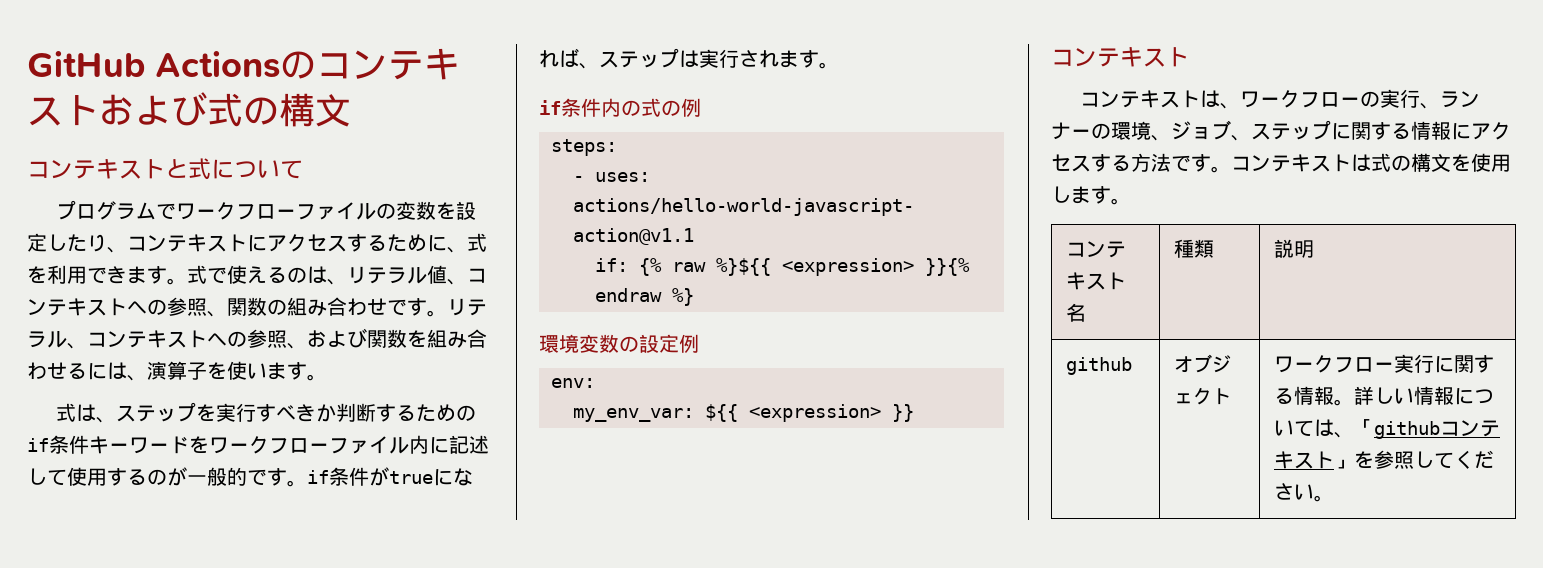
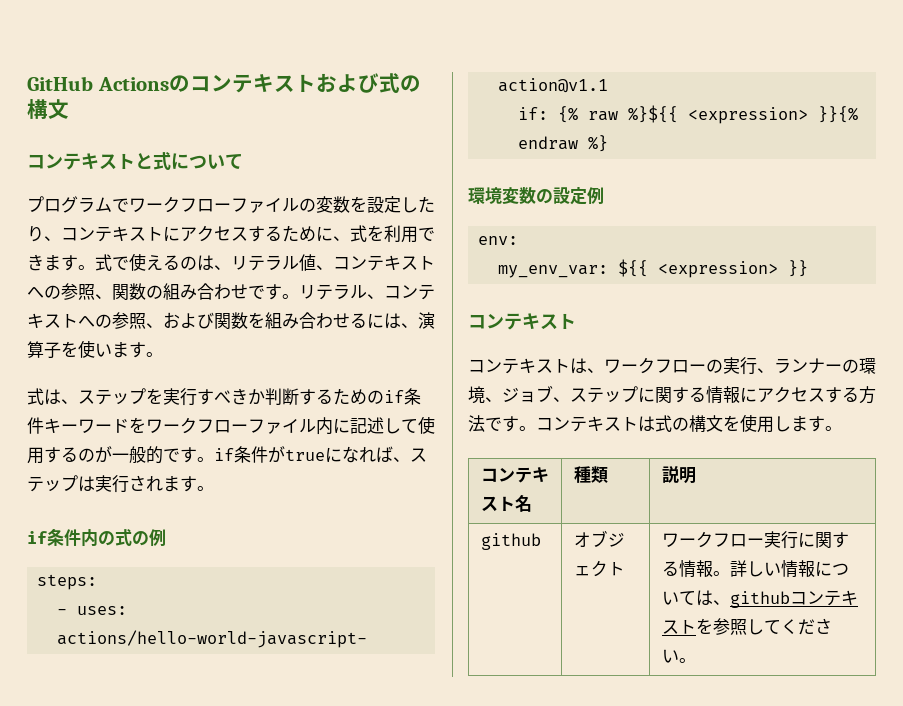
- github | オブジェクト | ワークフロー実行に関する情報。詳しい情報については、「githubコンテキスト」を参照してください。
+ github | オブジェクト | ワークフロー実行に関する情報。詳しい情報については、githubコンテキストを参照してください。

